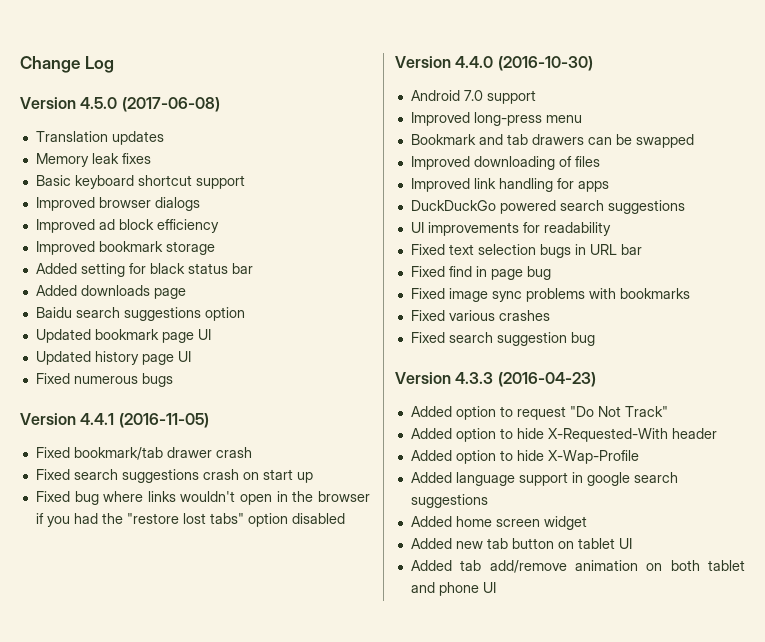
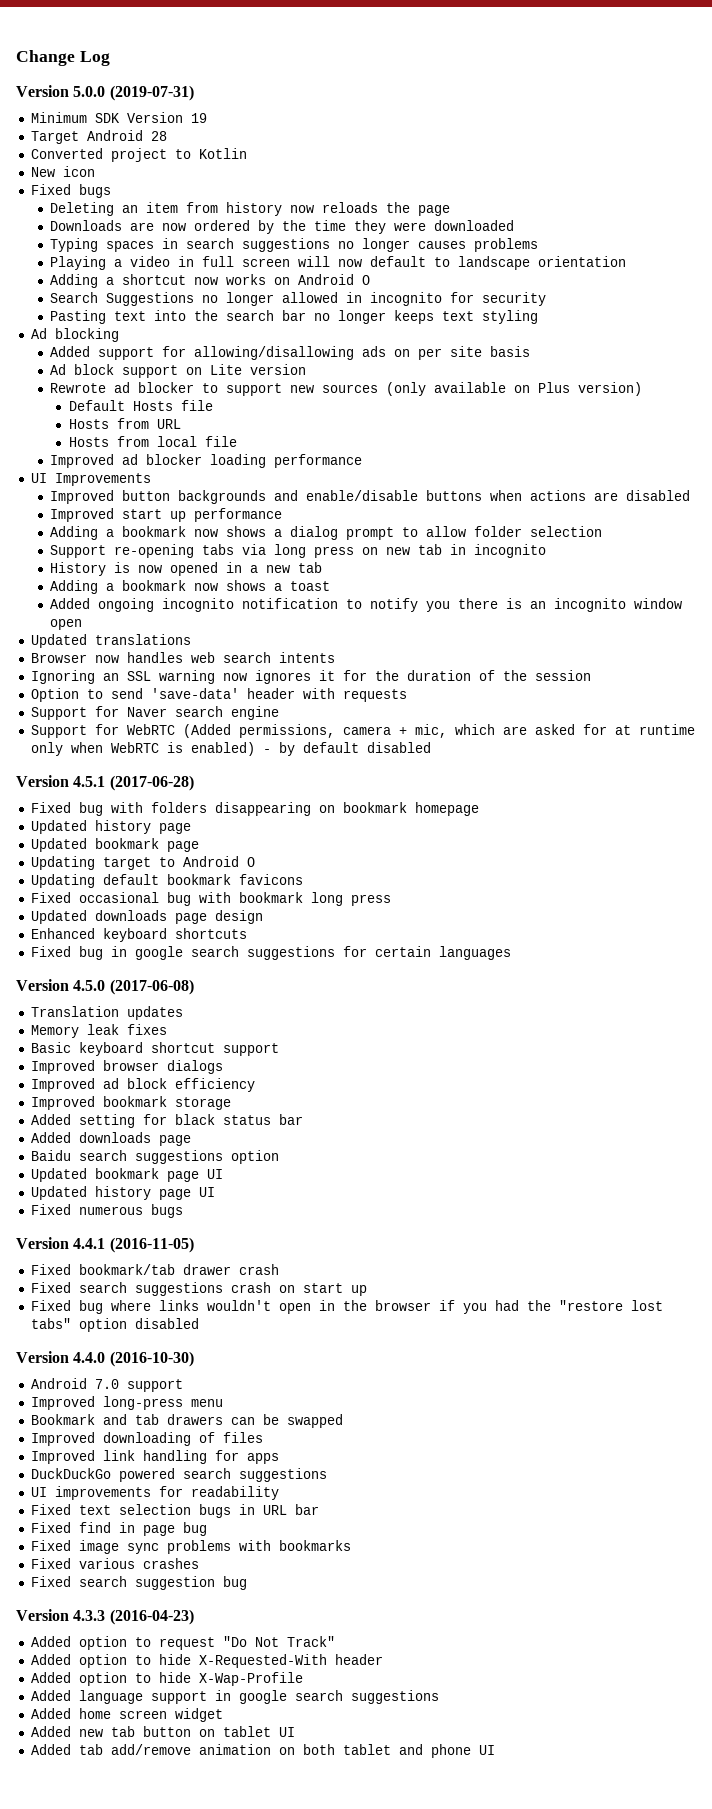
+ Version 5.0.0 (2019-07-31)
+ Minimum SDK Version 19
+ Target Android 28
+ Converted project to Kotlin
+ New icon
+ Fixed bugs
+ Deleting an item from history now reloads the page
+ Downloads are now ordered by the time they were downloaded
+ Typing spaces in search suggestions no longer causes problems
+ Playing a video in full screen will now default to landscape orientation
+ Adding a shortcut now works on Android O
+ Search Suggestions no longer allowed in incognito for security
+ Pasting text into the search bar no longer keeps text styling
+ Ad blocking
+ Added support for allowing/disallowing ads on per site basis
+ Ad block support on Lite version
+ Rewrote ad blocker to support new sources (only available on Plus version)
+ Default Hosts file
+ Hosts from URL
+ Hosts from local file
+ Improved ad blocker loading performance
+ UI Improvements
+ Improved button backgrounds and enable/disable buttons when actions are disabled
+ Improved start up performance
+ Adding a bookmark now shows a dialog prompt to allow folder selection
+ Support re-opening tabs via long press on new tab in incognito
+ History is now opened in a new tab
+ Adding a bookmark now shows a toast
+ Added ongoing incognito notification to notify you there is an incognito window open
+ Updated translations
+ Browser now handles web search intents
+ Ignoring an SSL warning now ignores it for the duration of the session
+ Option to send 'save-data' header with requests
+ Support for Naver search engine
+ Support for WebRTC (Added permissions, camera + mic, which are asked for at runtime only when WebRTC is enabled) - by default disabled
+ Version 4.5.1 (2017-06-28)
+ Fixed bug with folders disappearing on bookmark homepage
+ Updated history page
+ Updated bookmark page
+ Updating target to Android O
+ Updating default bookmark favicons
+ Fixed occasional bug with bookmark long press
+ Updated downloads page design
+ Enhanced keyboard shortcuts
+ Fixed bug in google search suggestions for certain languages

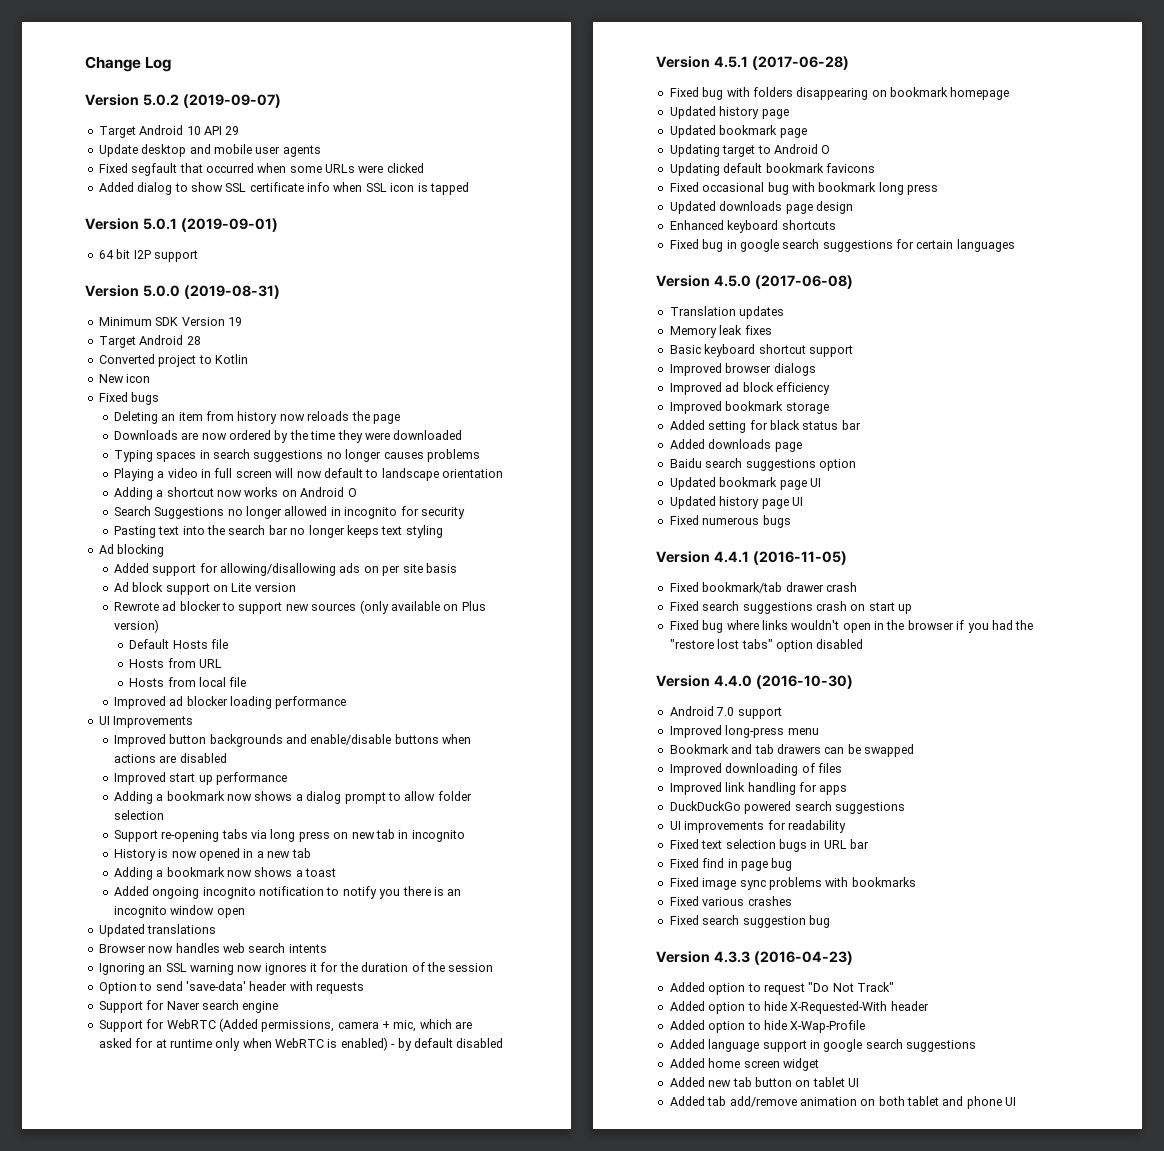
+ Version 5.0.2 (2019-09-07)
+ Target Android 10 API 29
+ Update desktop and mobile user agents
+ Fixed segfault that occurred when some URLs were clicked
+ Added dialog to show SSL certificate info when SSL icon is tapped
+ Version 5.0.1 (2019-09-01)
+ 64 bit I2P support
- Version 5.0.0 (2019-07-31)
+ Version 5.0.0 (2019-08-31)

